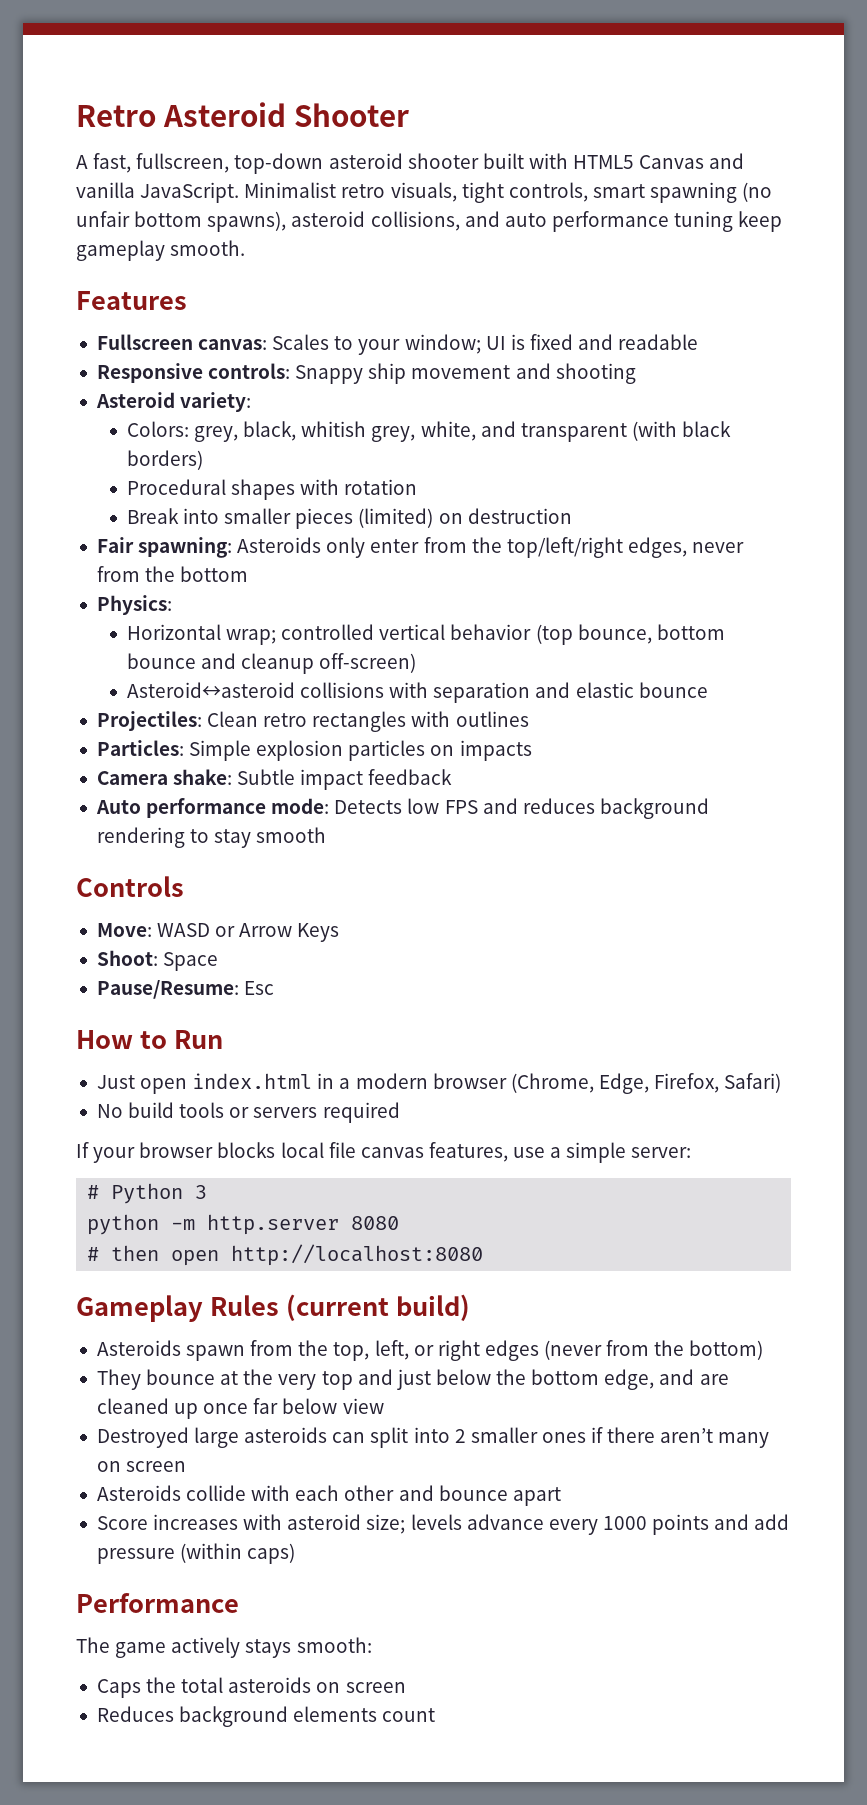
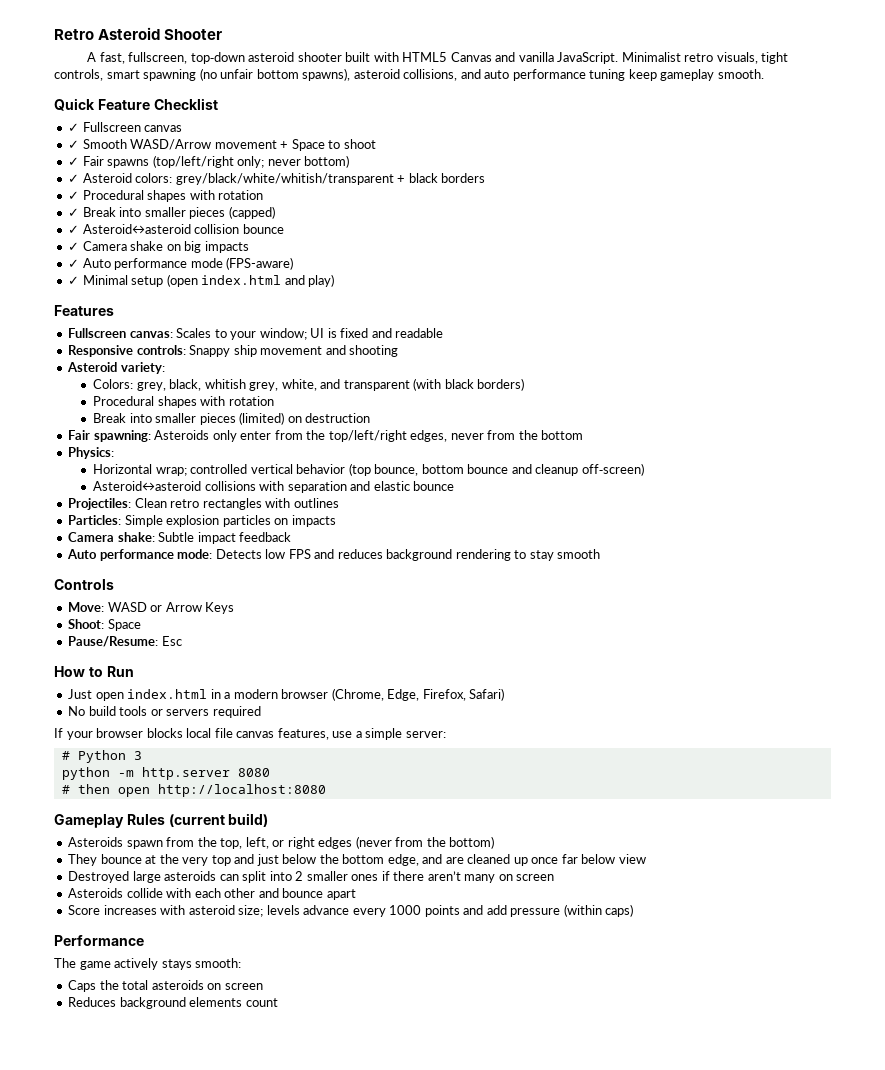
+ Quick Feature Checklist
+ ✓ Fullscreen canvas
+ ✓ Smooth WASD/Arrow movement + Space to shoot
+ ✓ Fair spawns (top/left/right only; never bottom)
+ ✓ Asteroid colors: grey/black/white/whitish/transparent + black borders
+ ✓ Procedural shapes with rotation
+ ✓ Break into smaller pieces (capped)
+ ✓ Asteroid↔asteroid collision bounce
+ ✓ Camera shake on big impacts
+ ✓ Auto performance mode (FPS-aware)
+ ✓ Minimal setup (open index.html and play)

